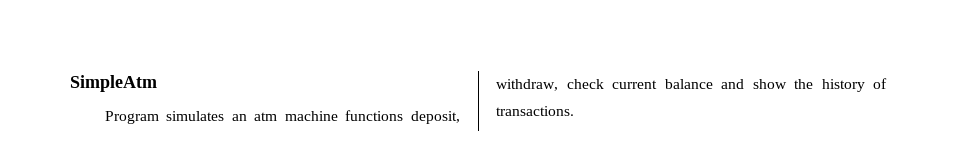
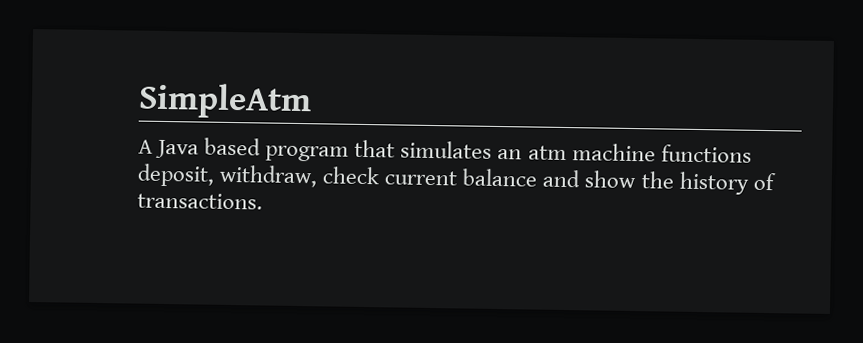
- Program simulates an atm machine functions deposit, withdraw, check current balance and show the history of transactions.
+ A Java based program that simulates an atm machine functions deposit, withdraw, check current balance and show the history of transactions.

